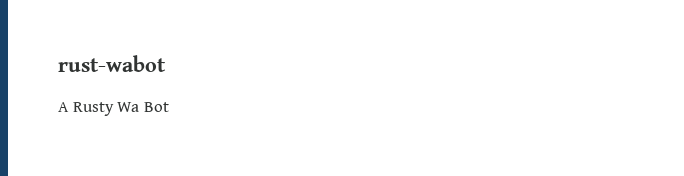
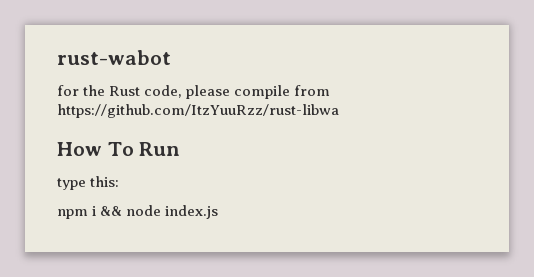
- A Rusty Wa Bot
+ for the Rust code, please compile from https://github.com/ItzYuuRzz/rust-libwa
+ How To Run
+ type this:
+ npm i && node index.js

